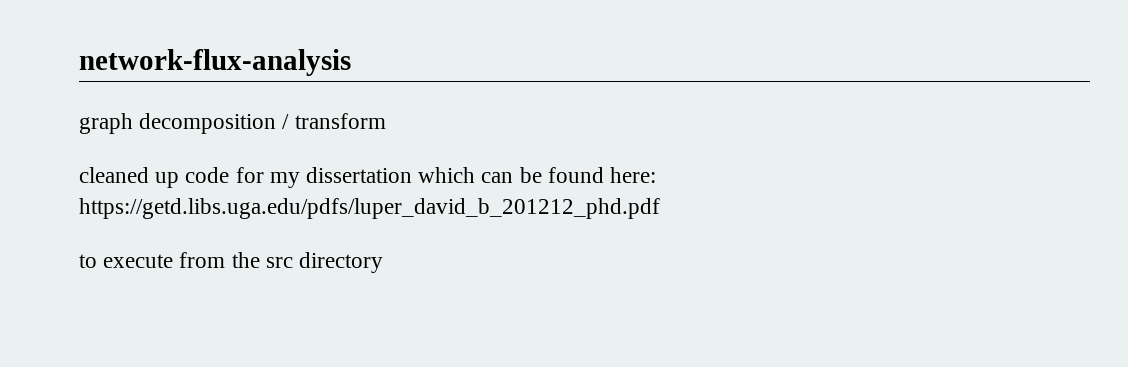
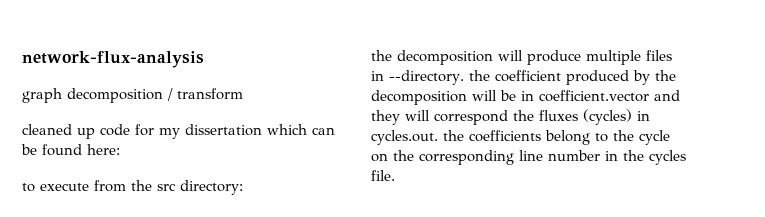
- cleaned up code for my dissertation which can be found here: https://getd.libs.uga.edu/pdfs/luper_david_b_201212_phd.pdf
+ cleaned up code for my dissertation which can be found here:
- to execute from the src directory
+ to execute from the src directory:
+ the decomposition will produce multiple files in --directory. the coefficient produced by the decomposition will be in coefficient.vector and they will correspond the fluxes (cycles) in cycles.out. the coefficients belong to the cycle on the corresponding line number in the cycles file.

